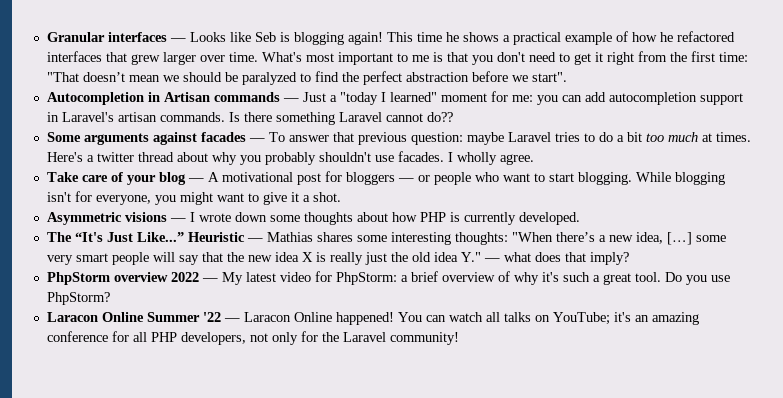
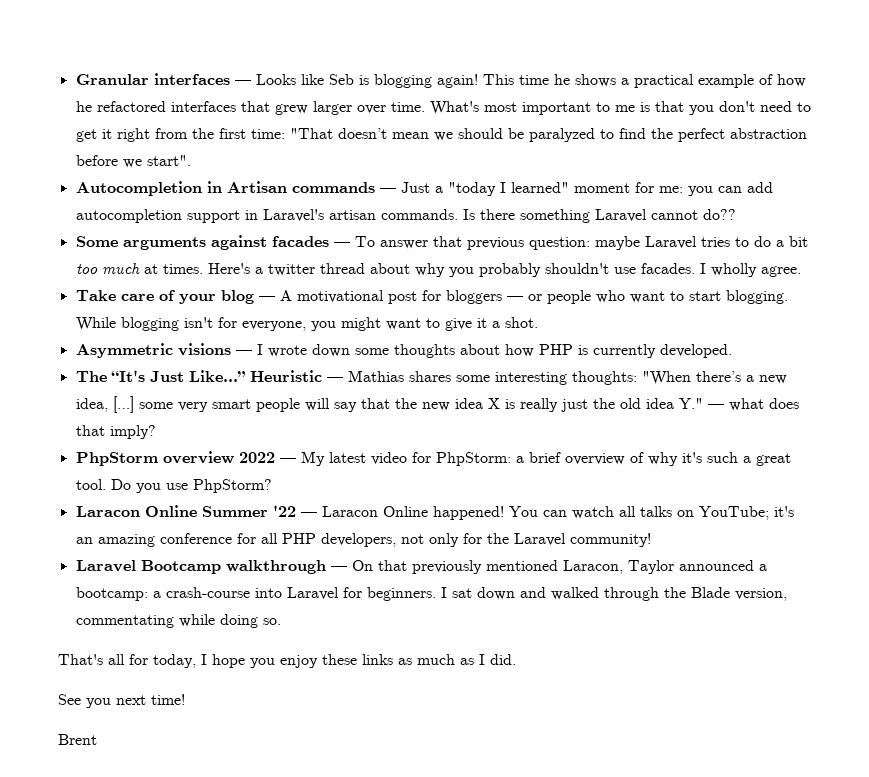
+ Laravel Bootcamp walkthrough — On that previously mentioned Laracon, Taylor announced a bootcamp: a crash-course into Laravel for beginners. I sat down and walked through the Blade version, commentating while doing so.
+ That's all for today, I hope you enjoy these links as much as I did.
+ See you next time!
+ Brent

